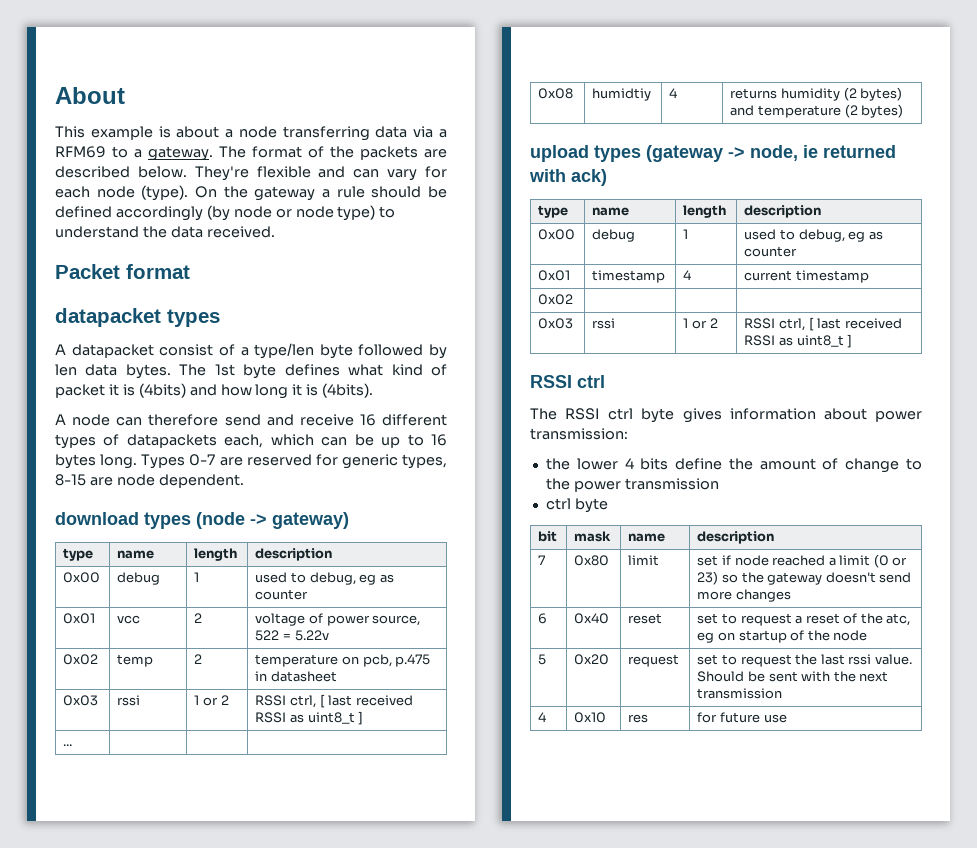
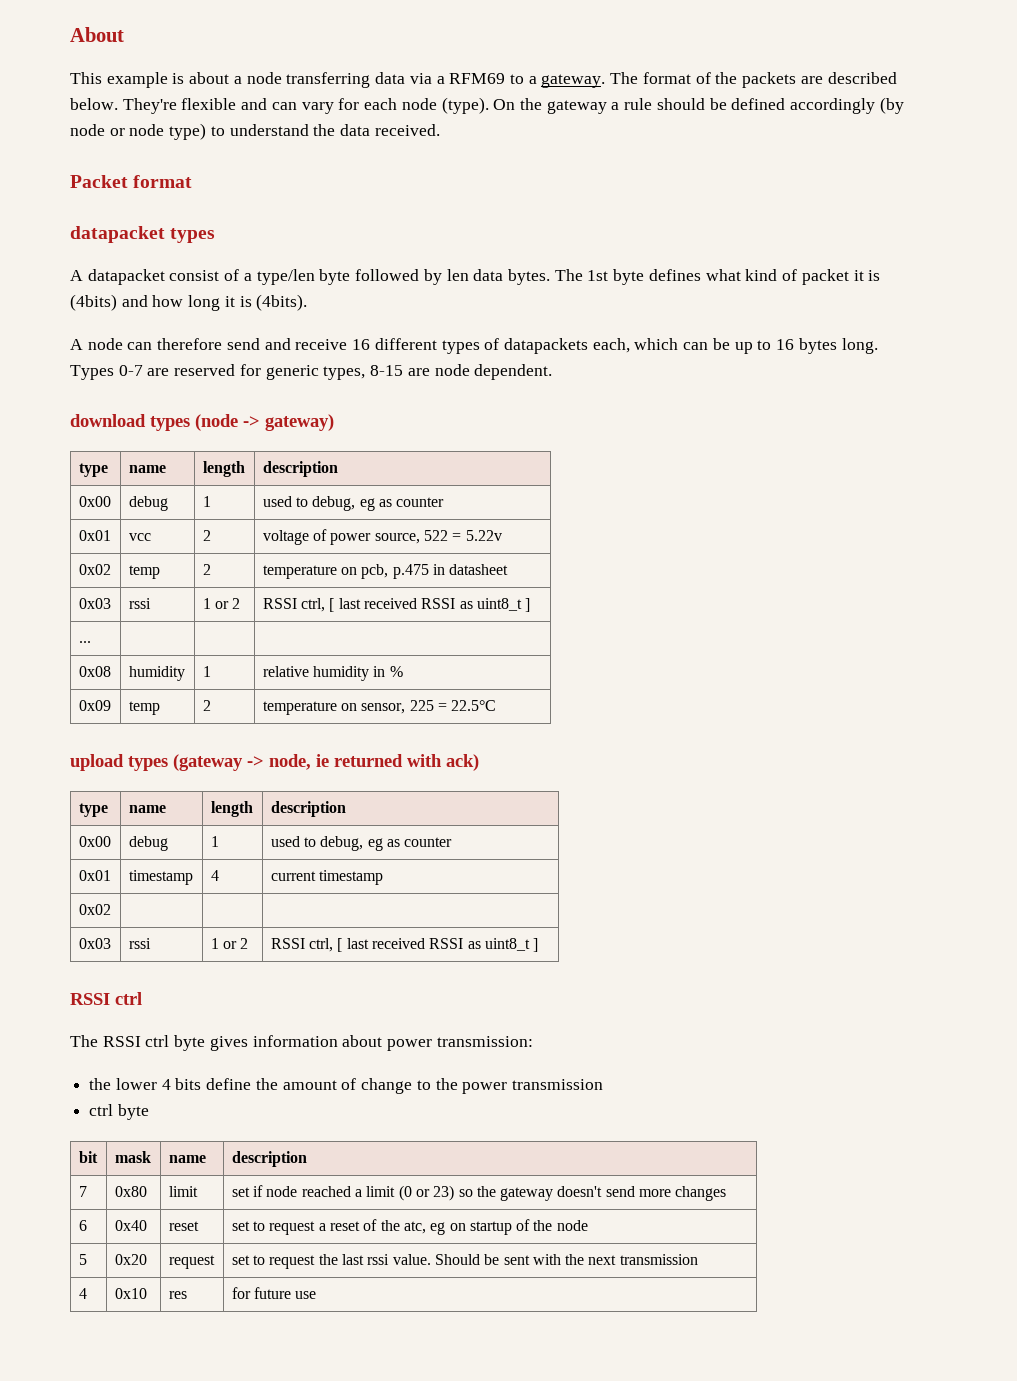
- 0x08 | humidtiy | 4 | returns humidity (2 bytes) and temperature (2 bytes)
+ 0x08 | humidity | 1 | relative humidity in %
+ 0x09 | temp | 2 | temperature on sensor, 225 = 22.5°C

